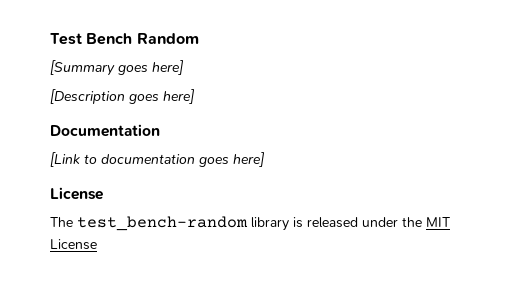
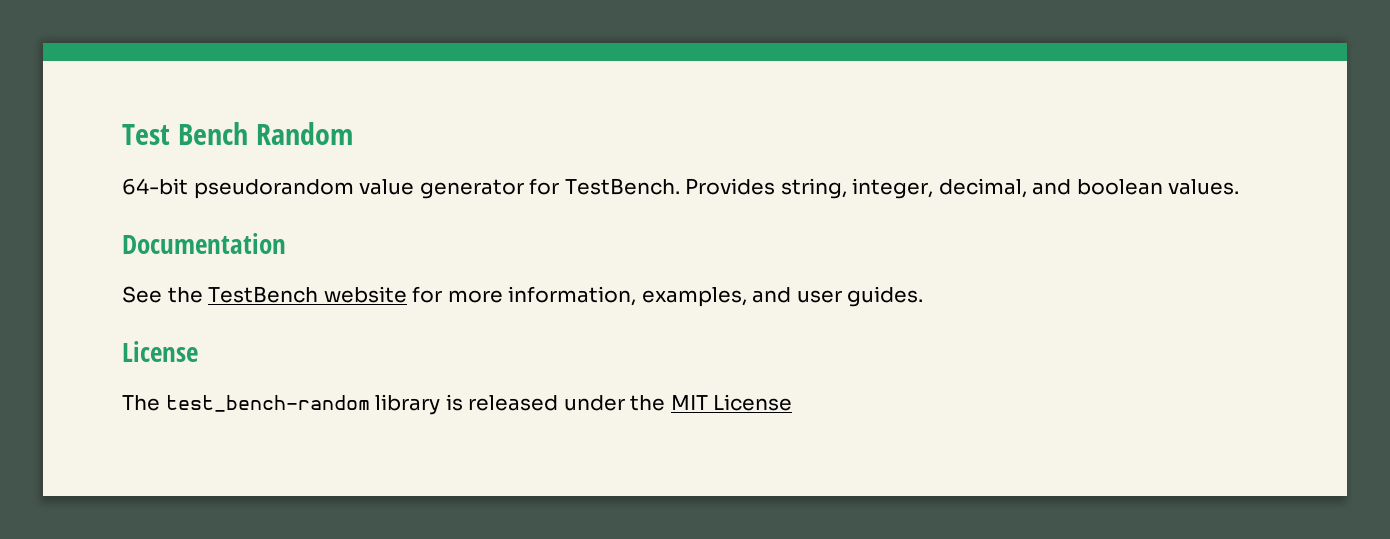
- [Summary goes here]
- [Description goes here]
+ 64-bit pseudorandom value generator for TestBench. Provides string, integer, decimal, and boolean values.
  Documentation
- [Link to documentation goes here]
+ See the TestBench website for more information, examples, and user guides.

